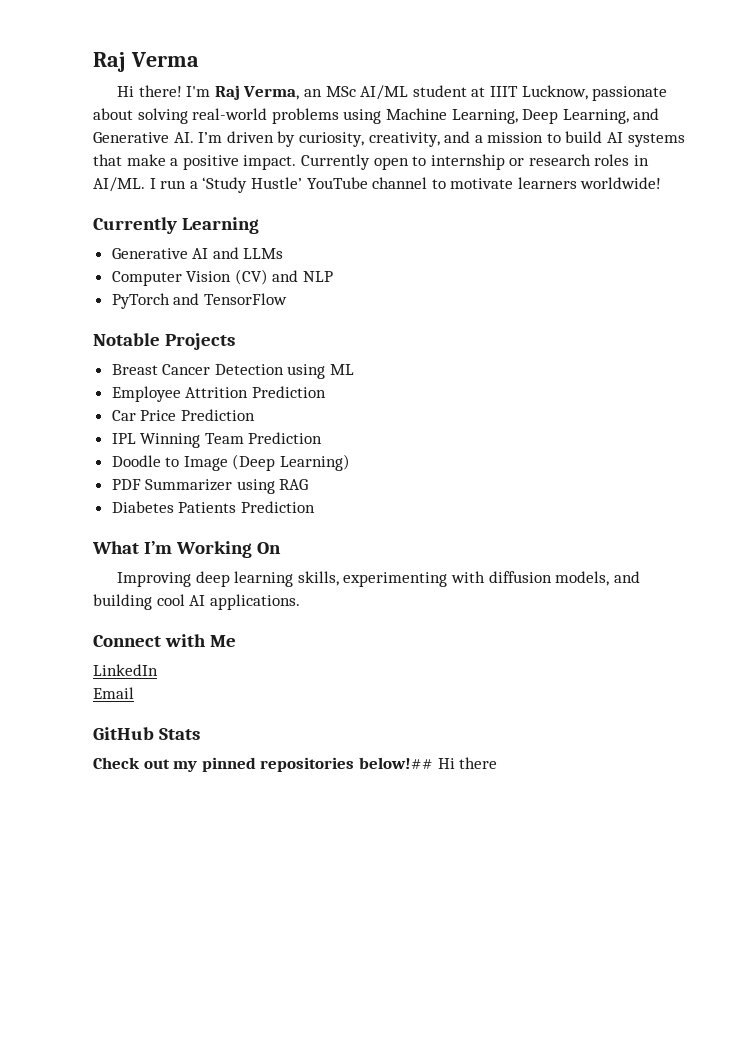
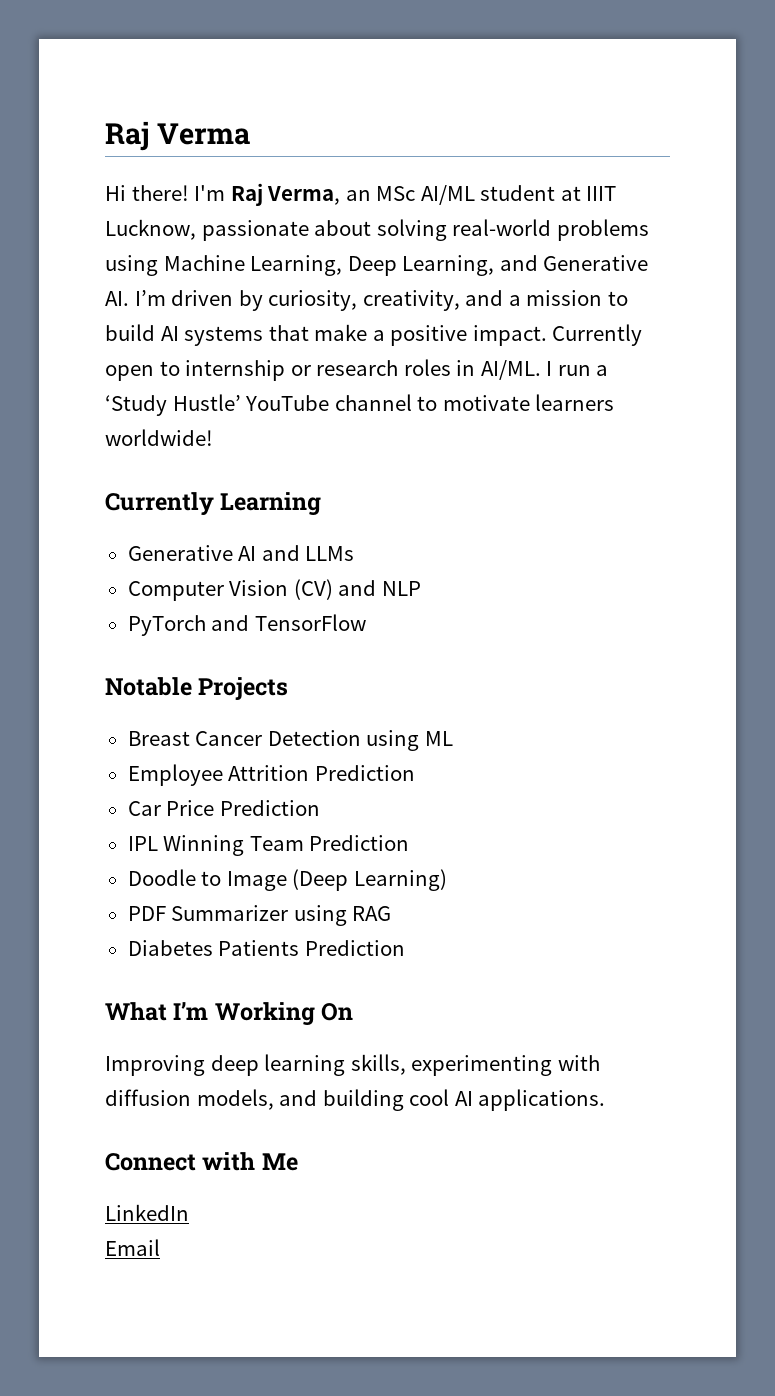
- GitHub Stats
- Check out my pinned repositories below!## Hi there

